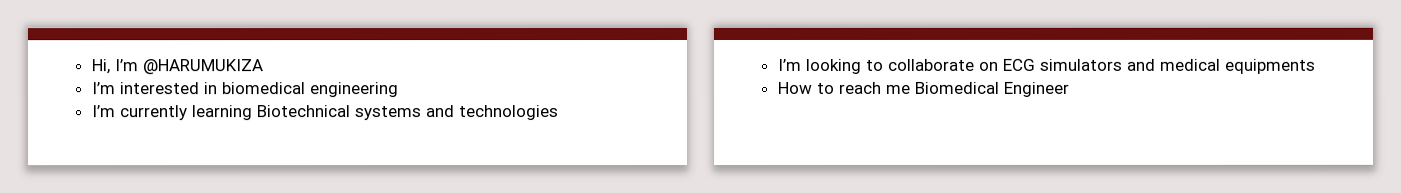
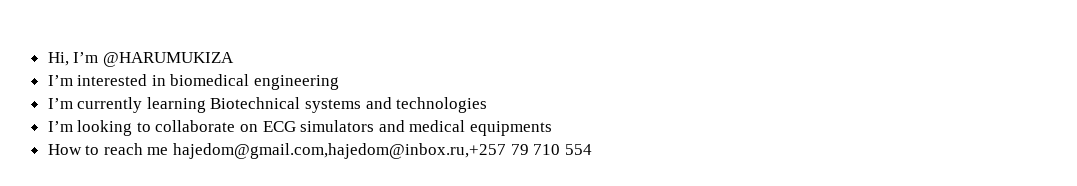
- How to reach me Biomedical Engineer
+ How to reach me hajedom@gmail.com,hajedom@inbox.ru,+257 79 710 554

